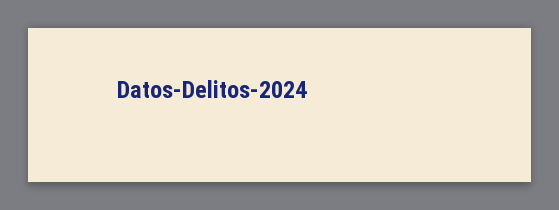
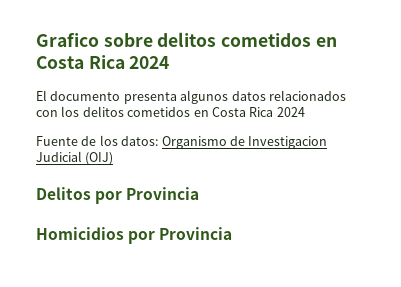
- Datos-Delitos-2024
+ Grafico sobre delitos cometidos en Costa Rica 2024
+ El documento presenta algunos datos relacionados con los delitos cometidos en Costa Rica 2024
+ Fuente de los datos: Organismo de Investigacion Judicial (OIJ)
+ Delitos por Provincia
+ Homicidios por Provincia

